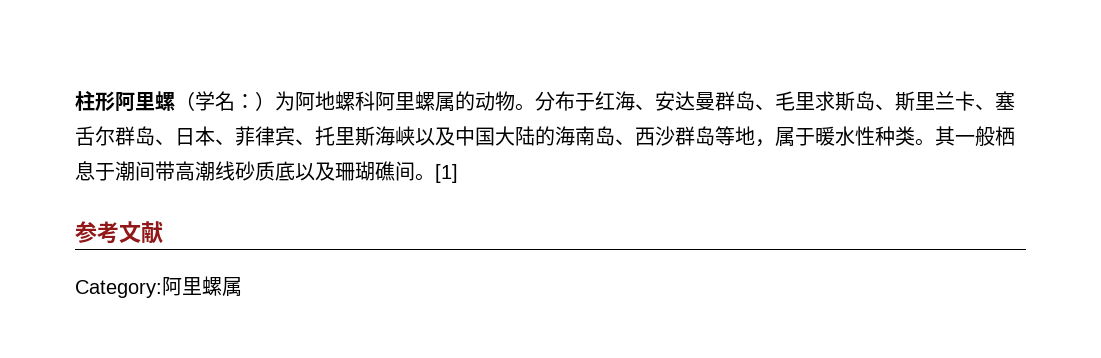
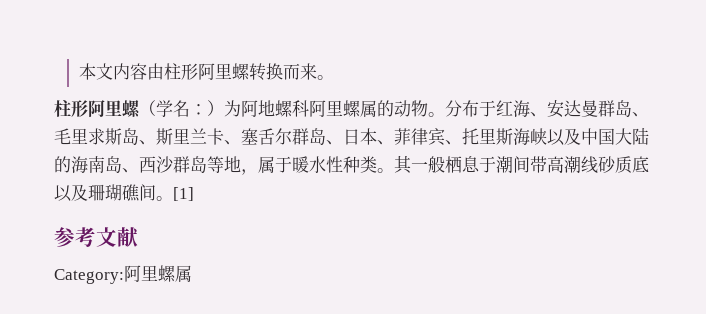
+ 本文内容由柱形阿里螺转换而来。

